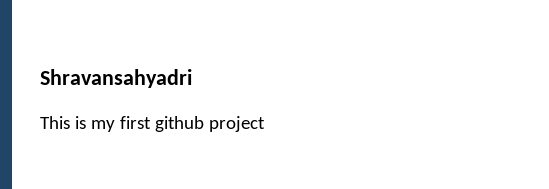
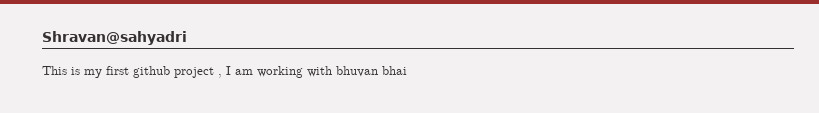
- Shravansahyadri
+ Shravan@sahyadri
- This is my first github project
+ This is my first github project , I am working with bhuvan bhai

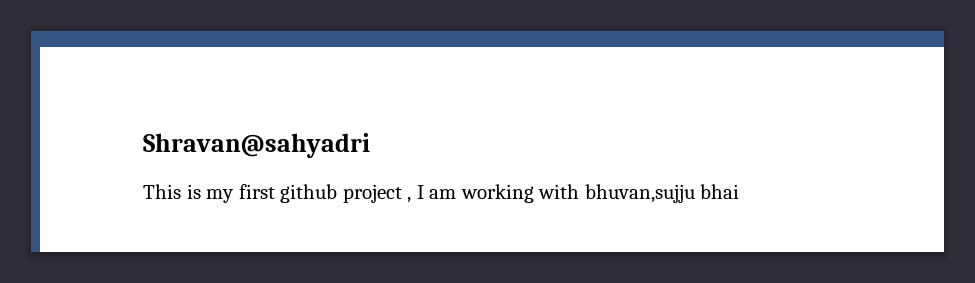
- This is my first github project , I am working with bhuvan bhai
+ This is my first github project , I am working with bhuvan,sujju bhai

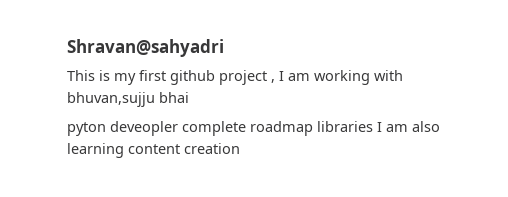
+ pyton deveopler complete roadmap libraries I am also learning content creation

